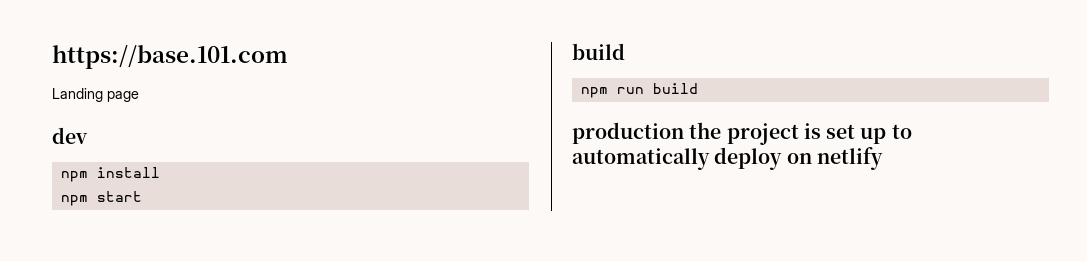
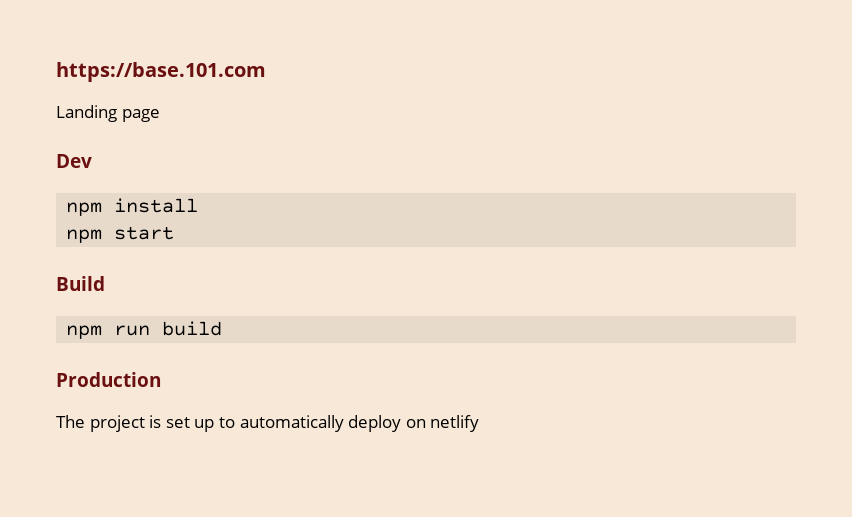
- dev
+ Dev
  npm start
- build
+ Build
- production the project is set up to automatically deploy on netlify
+ Production
+ The project is set up to automatically deploy on netlify

